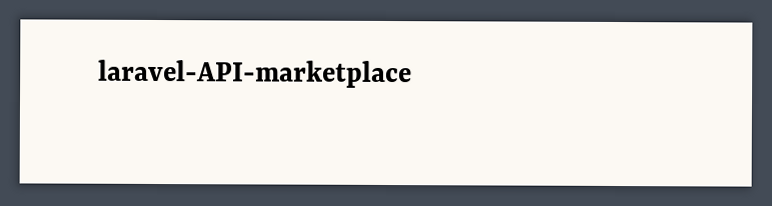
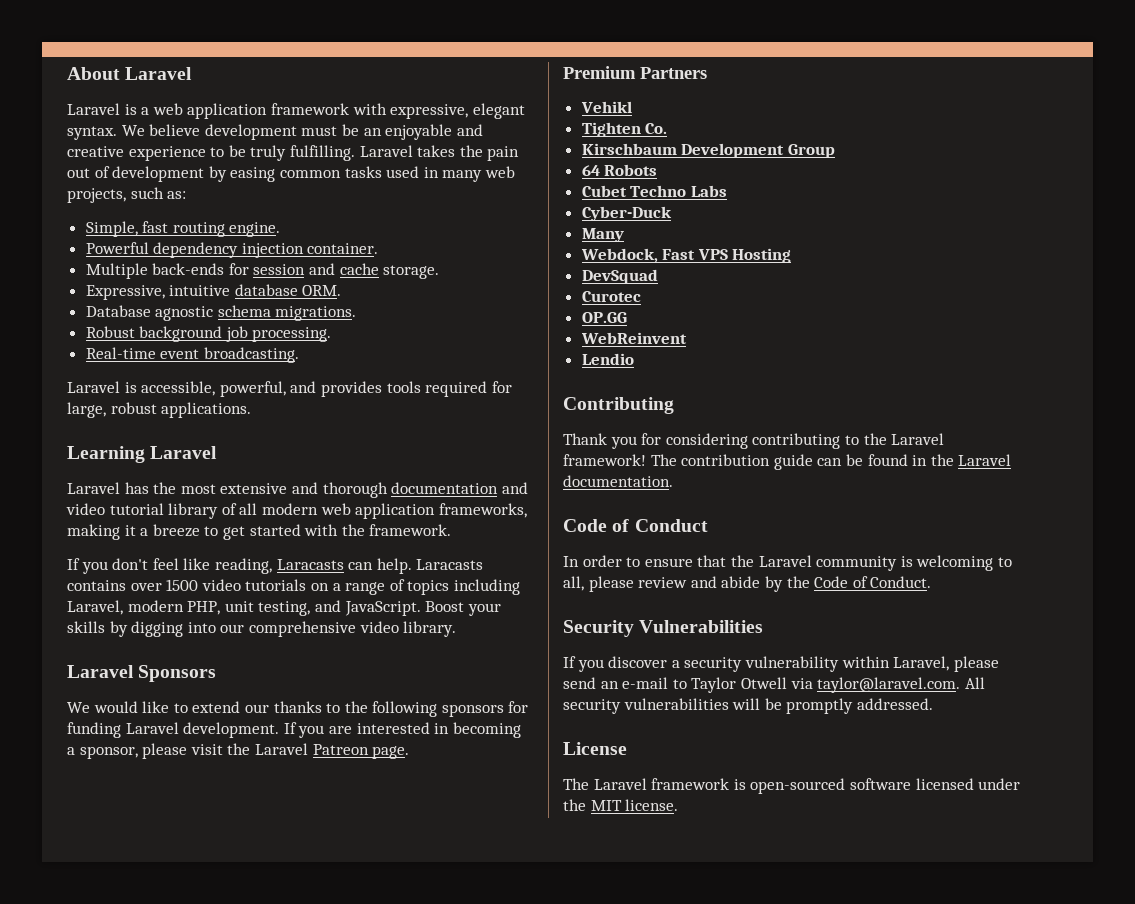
- laravel-API-marketplace
+ About Laravel
+ Laravel is a web application framework with expressive, elegant syntax. We believe development must be an enjoyable and creative experience to be truly fulfilling. Laravel takes the pain out of development by easing common tasks used in many web projects, such as:
+ Simple, fast routing engine.
+ Powerful dependency injection container.
+ Multiple back-ends for session and cache storage.
+ Expressive, intuitive database ORM.
+ Database agnostic schema migrations.
+ Robust background job processing.
+ Real-time event broadcasting.
+ Laravel is accessible, powerful, and provides tools required for large, robust applications.
+ Learning Laravel
+ Laravel has the most extensive and thorough documentation and video tutorial library of all modern web application frameworks, making it a breeze to get started with the framework.
+ If you don't feel like reading, Laracasts can help. Laracasts contains over 1500 video tutorials on a range of topics including Laravel, modern PHP, unit testing, and JavaScript. Boost your skills by digging into our comprehensive video library.
+ Laravel Sponsors
+ We would like to extend our thanks to the following sponsors for funding Laravel development. If you are interested in becoming a sponsor, please visit the Laravel Patreon page.
+ Premium Partners
+ Vehikl
+ Tighten Co.
+ Kirschbaum Development Group
+ 64 Robots
+ Cubet Techno Labs
+ Cyber-Duck
+ Many
+ Webdock, Fast VPS Hosting
+ DevSquad
+ Curotec
+ OP.GG
+ WebReinvent
+ Lendio
+ Contributing
+ Thank you for considering contributing to the Laravel framework! The contribution guide can be found in the Laravel documentation.
+ Code of Conduct
+ In order to ensure that the Laravel community is welcoming to all, please review and abide by the Code of Conduct.
+ Security Vulnerabilities
+ If you discover a security vulnerability within Laravel, please send an e-mail to Taylor Otwell via taylor@laravel.com. All security vulnerabilities will be promptly addressed.
+ License
+ The Laravel framework is open-sourced software licensed under the MIT license.

